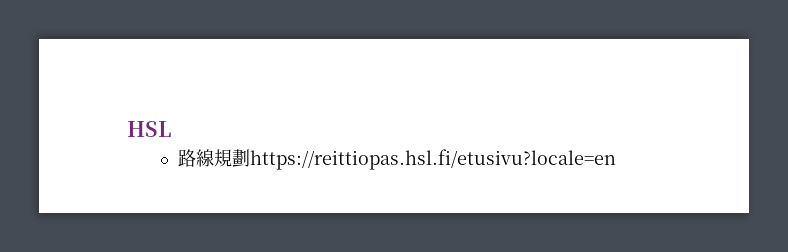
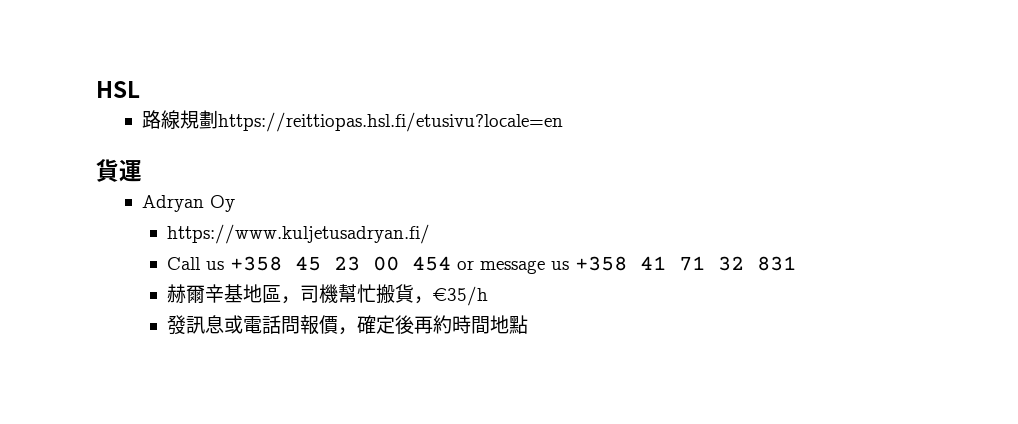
+ 貨運
+ Adryan Oy
+ https://www.kuljetusadryan.fi/
+ Call us +358 45 23 00 454 or message us +358 41 71 32 831
+ 赫爾辛基地區，司機幫忙搬貨，€35/h
+ 發訊息或電話問報價，確定後再約時間地點

